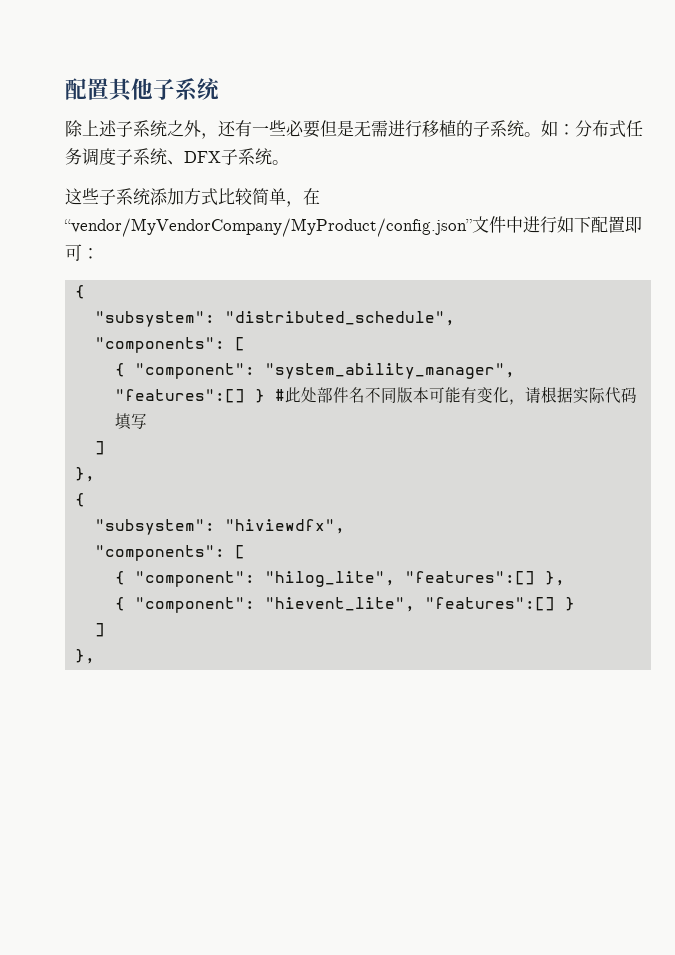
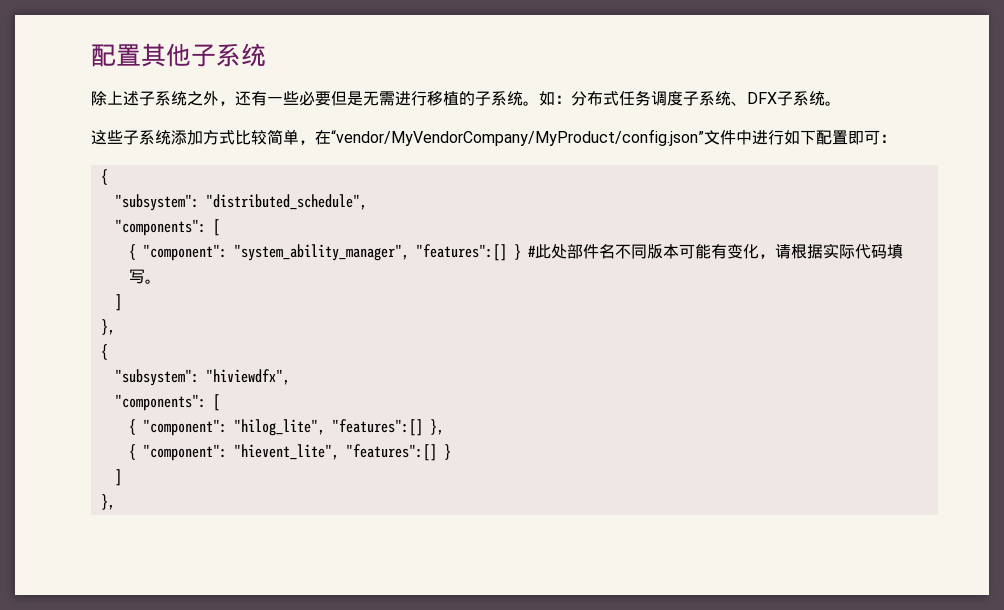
- { "component": "system_ability_manager", "features":[] } #此处部件名不同版本可能有变化，请根据实际代码填写
+ { "component": "system_ability_manager", "features":[] } #此处部件名不同版本可能有变化，请根据实际代码填写。

